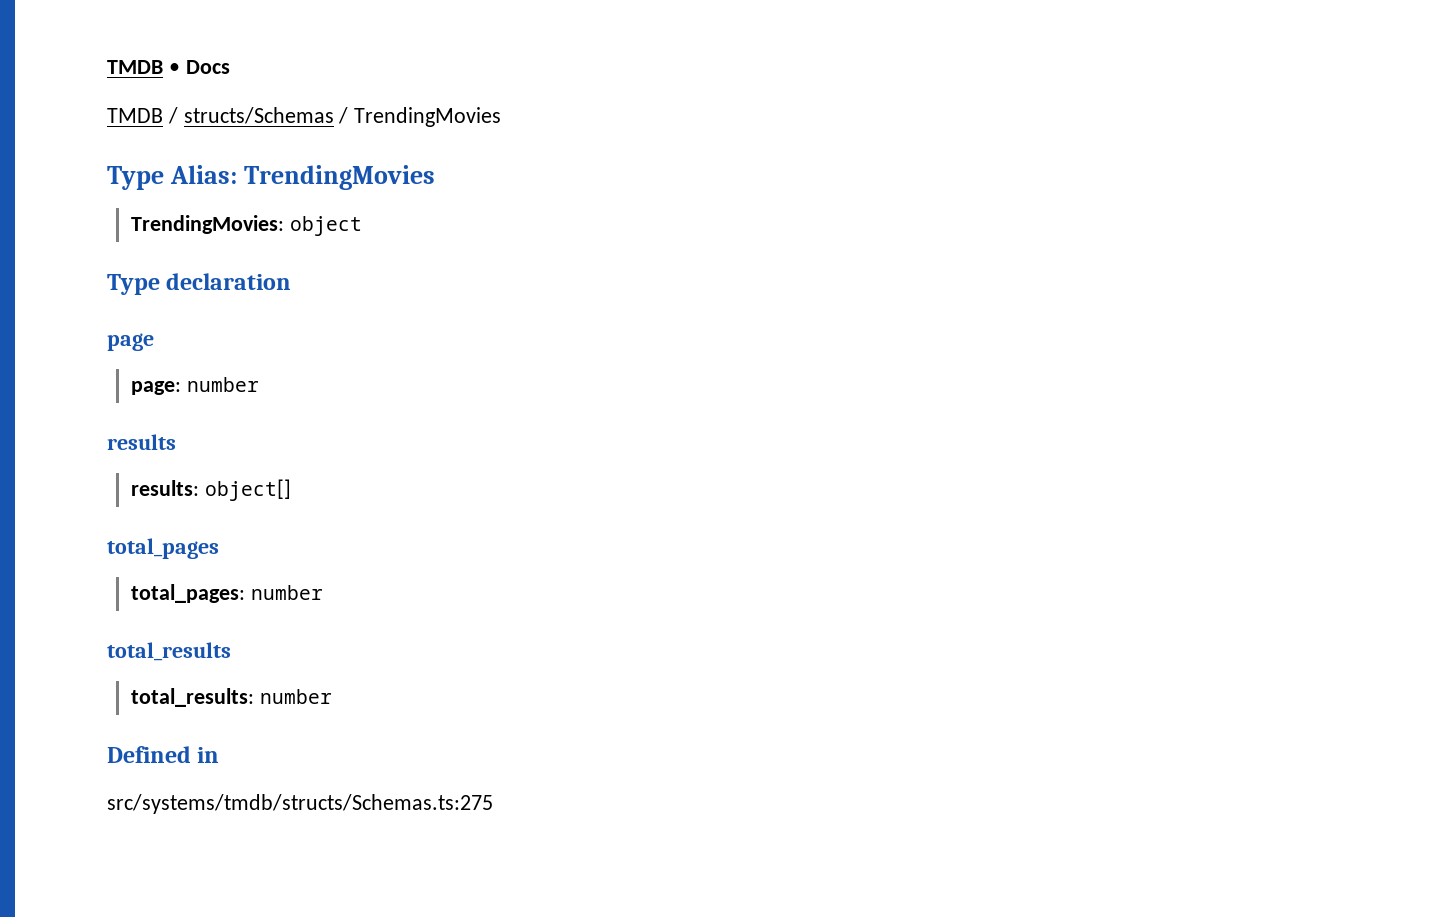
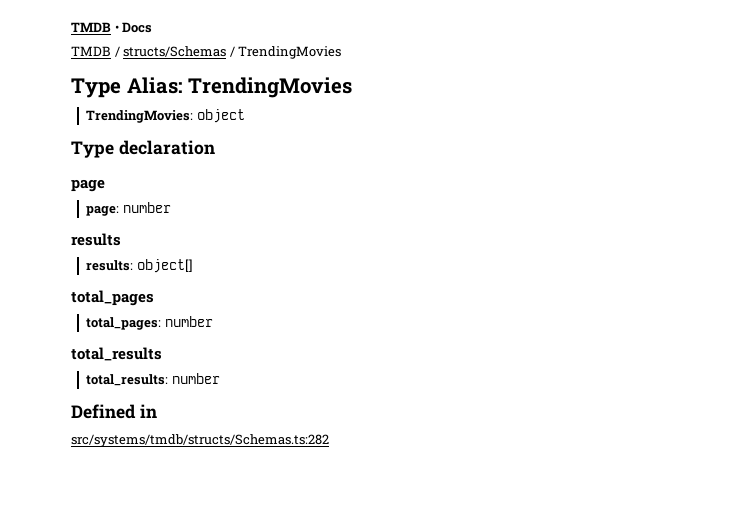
- src/systems/tmdb/structs/Schemas.ts:275
+ src/systems/tmdb/structs/Schemas.ts:282

